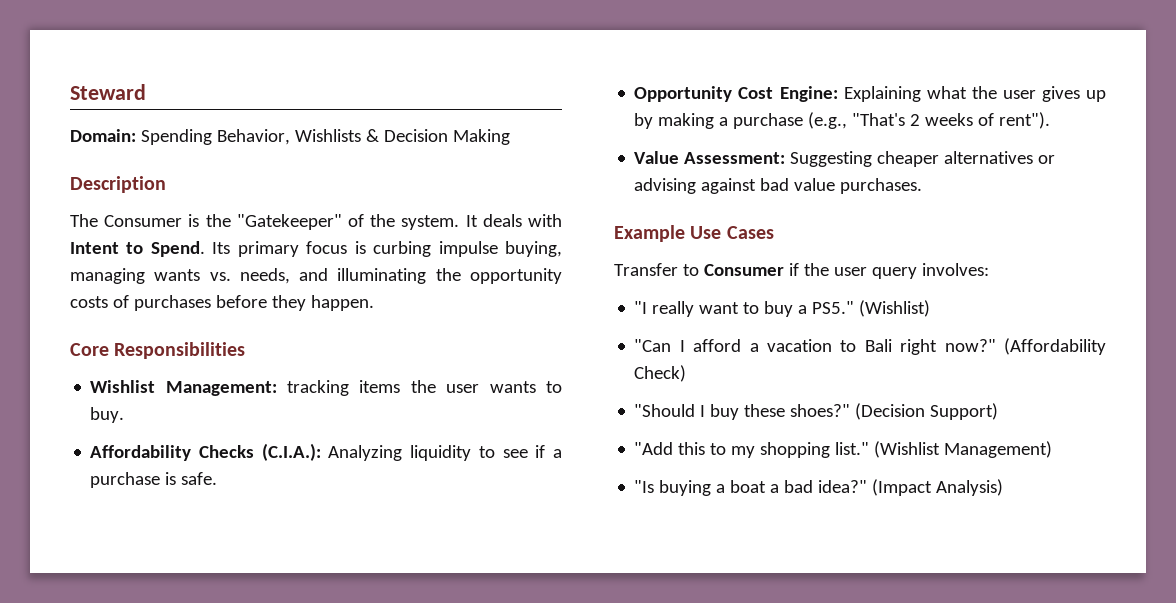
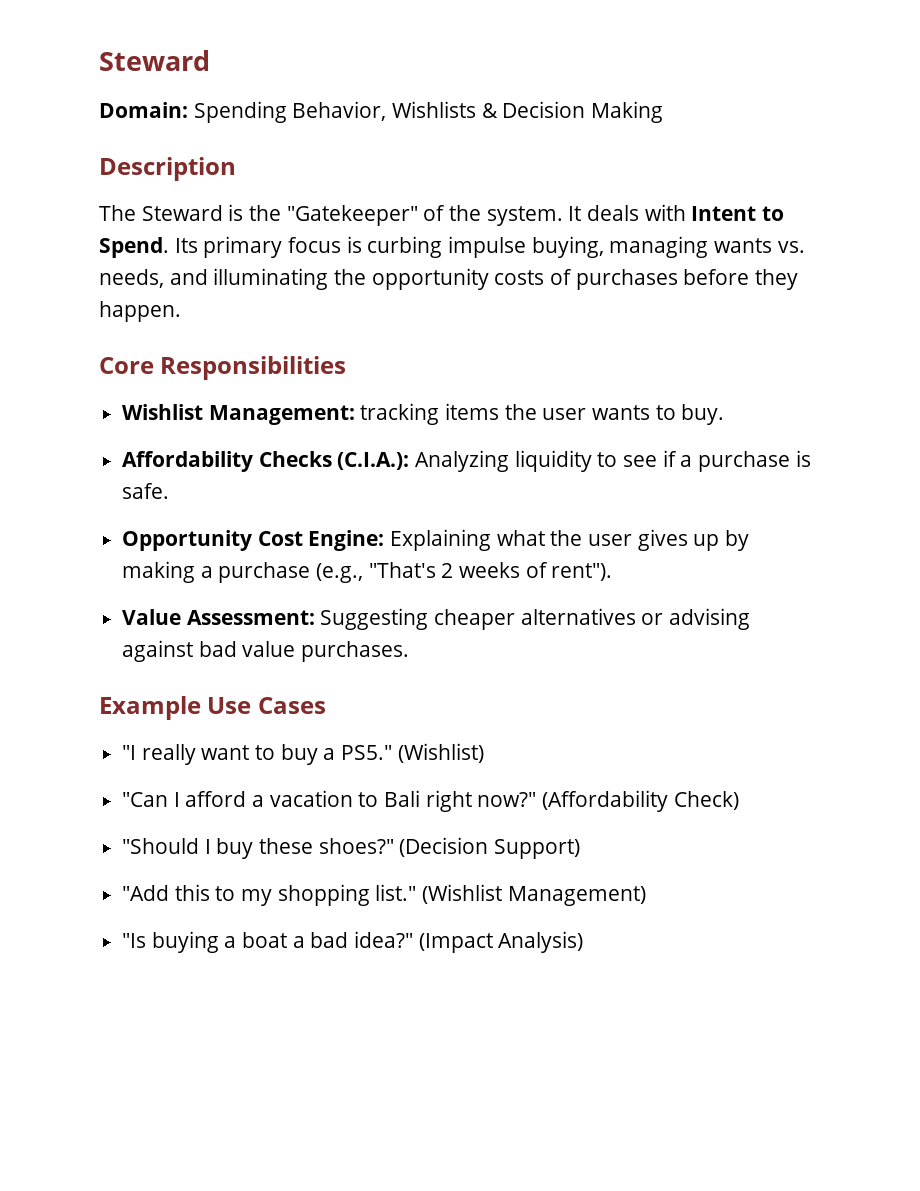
- The Consumer is the "Gatekeeper" of the system.
+ The Steward is the "Gatekeeper" of the system.
- Transfer to Consumer if the user query involves:

